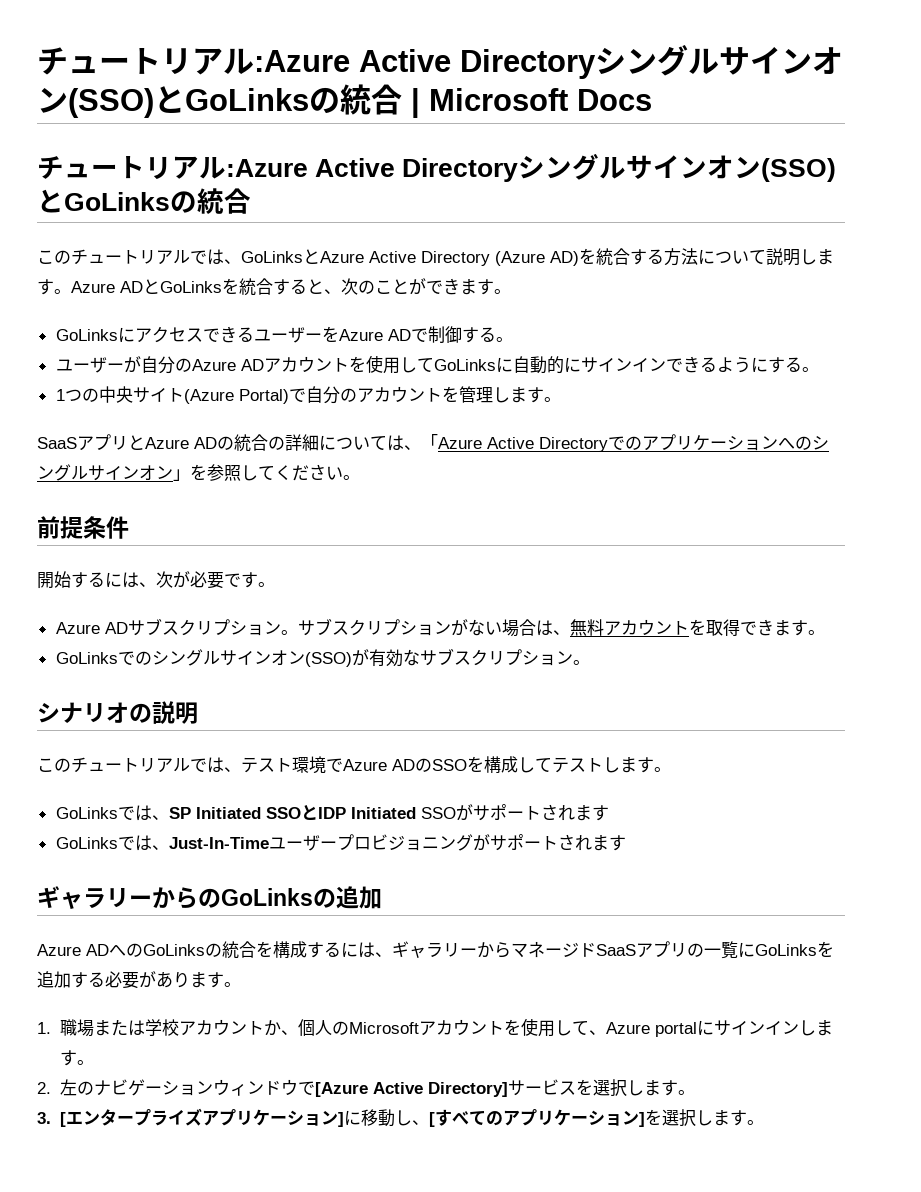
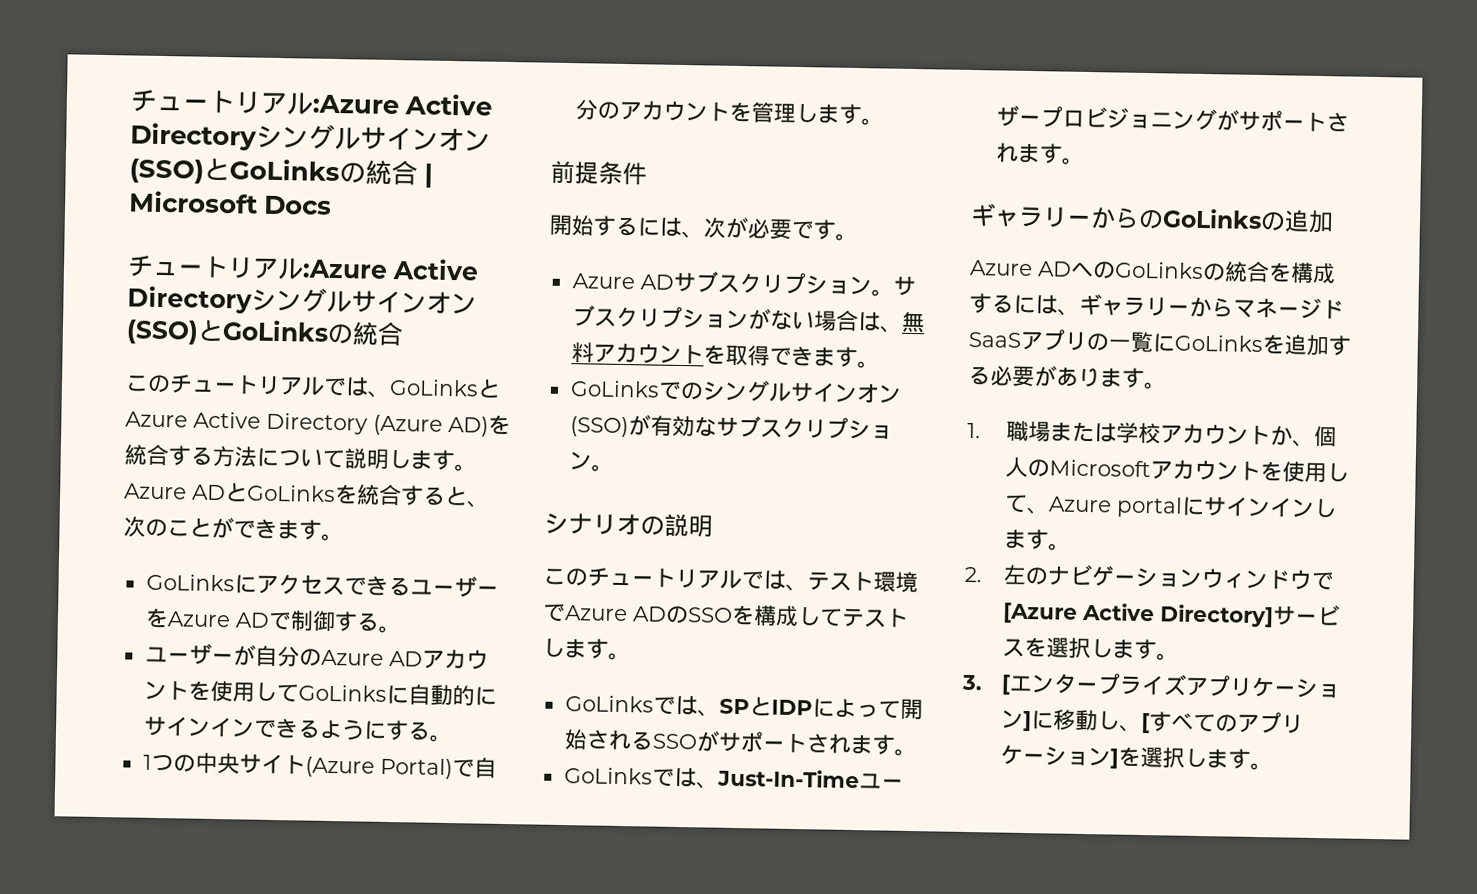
- SaaSアプリとAzure ADの統合の詳細については、「Azure Active Directoryでのアプリケーションへのシングルサインオン」を参照してください。
- GoLinksでは、SP Initiated SSOとIDP Initiated SSOがサポートされます
+ GoLinksでは、SPとIDPによって開始されるSSOがサポートされます。
- GoLinksでは、Just-In-Timeユーザープロビジョニングがサポートされます
+ GoLinksでは、Just-In-Timeユーザープロビジョニングがサポートされます。

